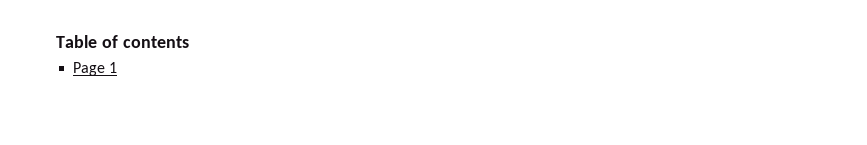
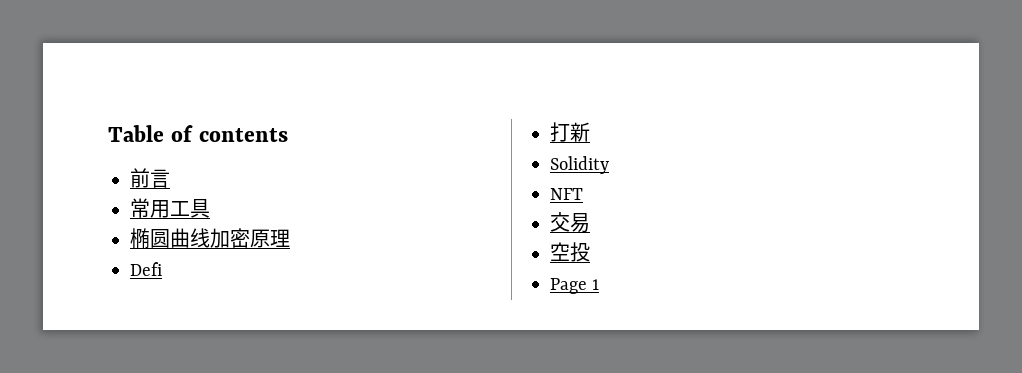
+ 前言
+ 常用工具
+ 椭圆曲线加密原理
+ Defi
+ 打新
+ Solidity
+ NFT
+ 交易
+ 空投

